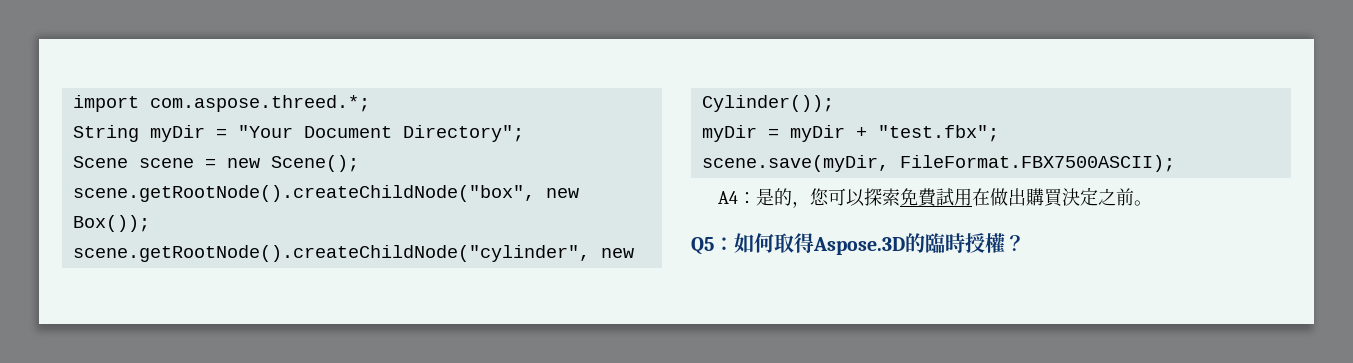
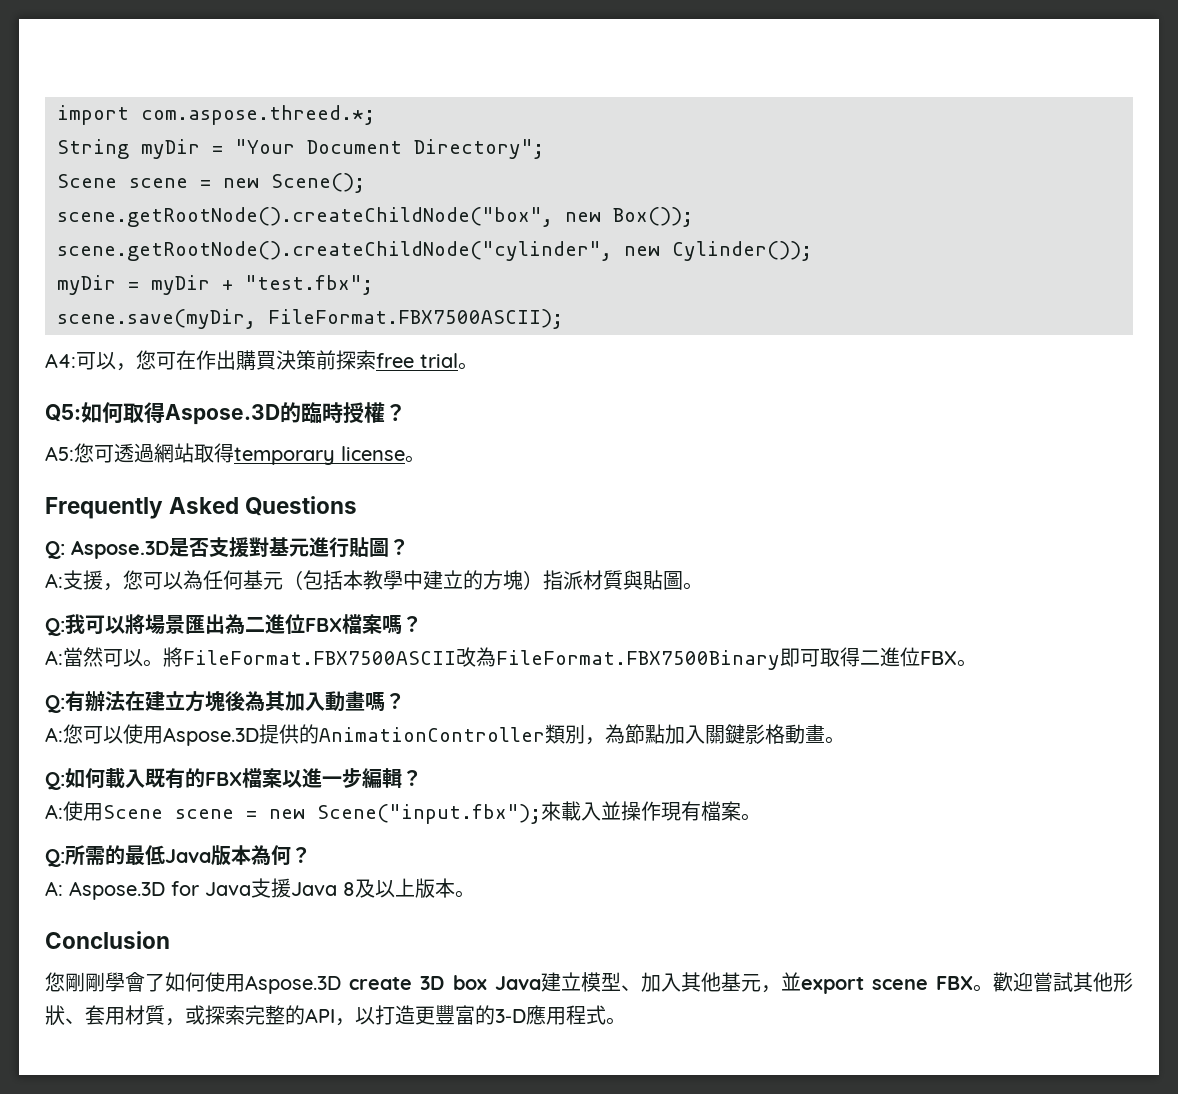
- A4：是的，您可以探索免費試用在做出購買決定之前。
- Q5：如何取得Aspose.3D的臨時授權？
+ A4:可以，您可在作出購買決策前探索free trial。
+ Q5:如何取得Aspose.3D的臨時授權？
+ A5:您可透過網站取得temporary license。
+ Frequently Asked Questions
+ Q: Aspose.3D是否支援對基元進行貼圖？
+ A:支援，您可以為任何基元（包括本教學中建立的方塊）指派材質與貼圖。
+ Q:我可以將場景匯出為二進位FBX檔案嗎？
+ A:當然可以。將FileFormat.FBX7500ASCII改為FileFormat.FBX7500Binary即可取得二進位FBX。
+ Q:有辦法在建立方塊後為其加入動畫嗎？
+ A:您可以使用Aspose.3D提供的AnimationController類別，為節點加入關鍵影格動畫。
+ Q:如何載入既有的FBX檔案以進一步編輯？
+ A:使用Scene scene = new Scene("input.fbx");來載入並操作現有檔案。
+ Q:所需的最低Java版本為何？
+ A: Aspose.3D for Java支援Java 8及以上版本。
+ Conclusion
+ 您剛剛學會了如何使用Aspose.3D create 3D box Java建立模型、加入其他基元，並export scene FBX。歡迎嘗試其他形狀、套用材質，或探索完整的API，以打造更豐富的3‑D應用程式。

